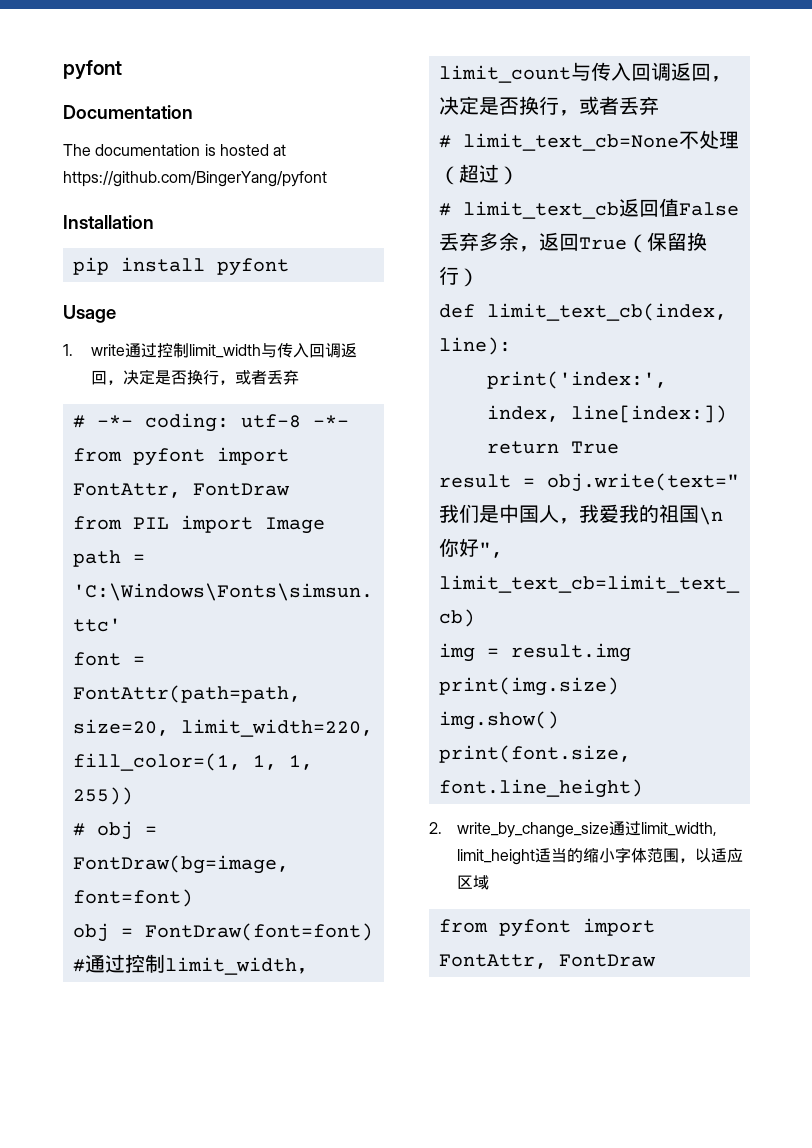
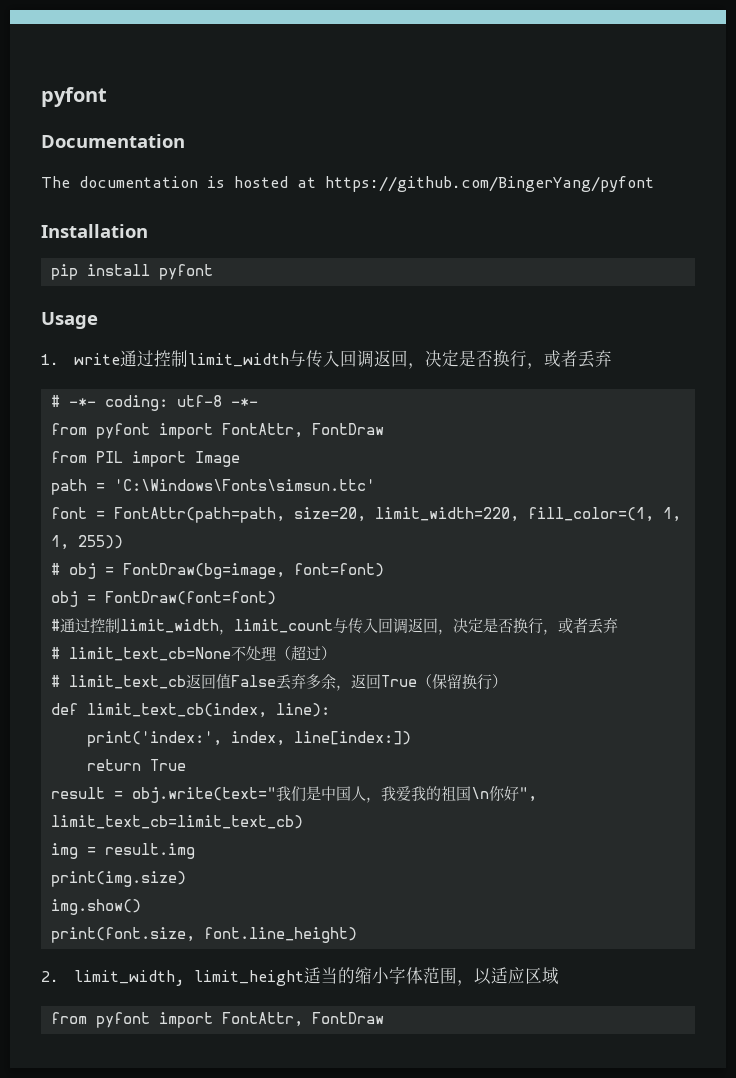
- 2. write_by_change_size通过limit_width, limit_height适当的缩小字体范围，以适应区域
+ 2. limit_width, limit_height适当的缩小字体范围，以适应区域

